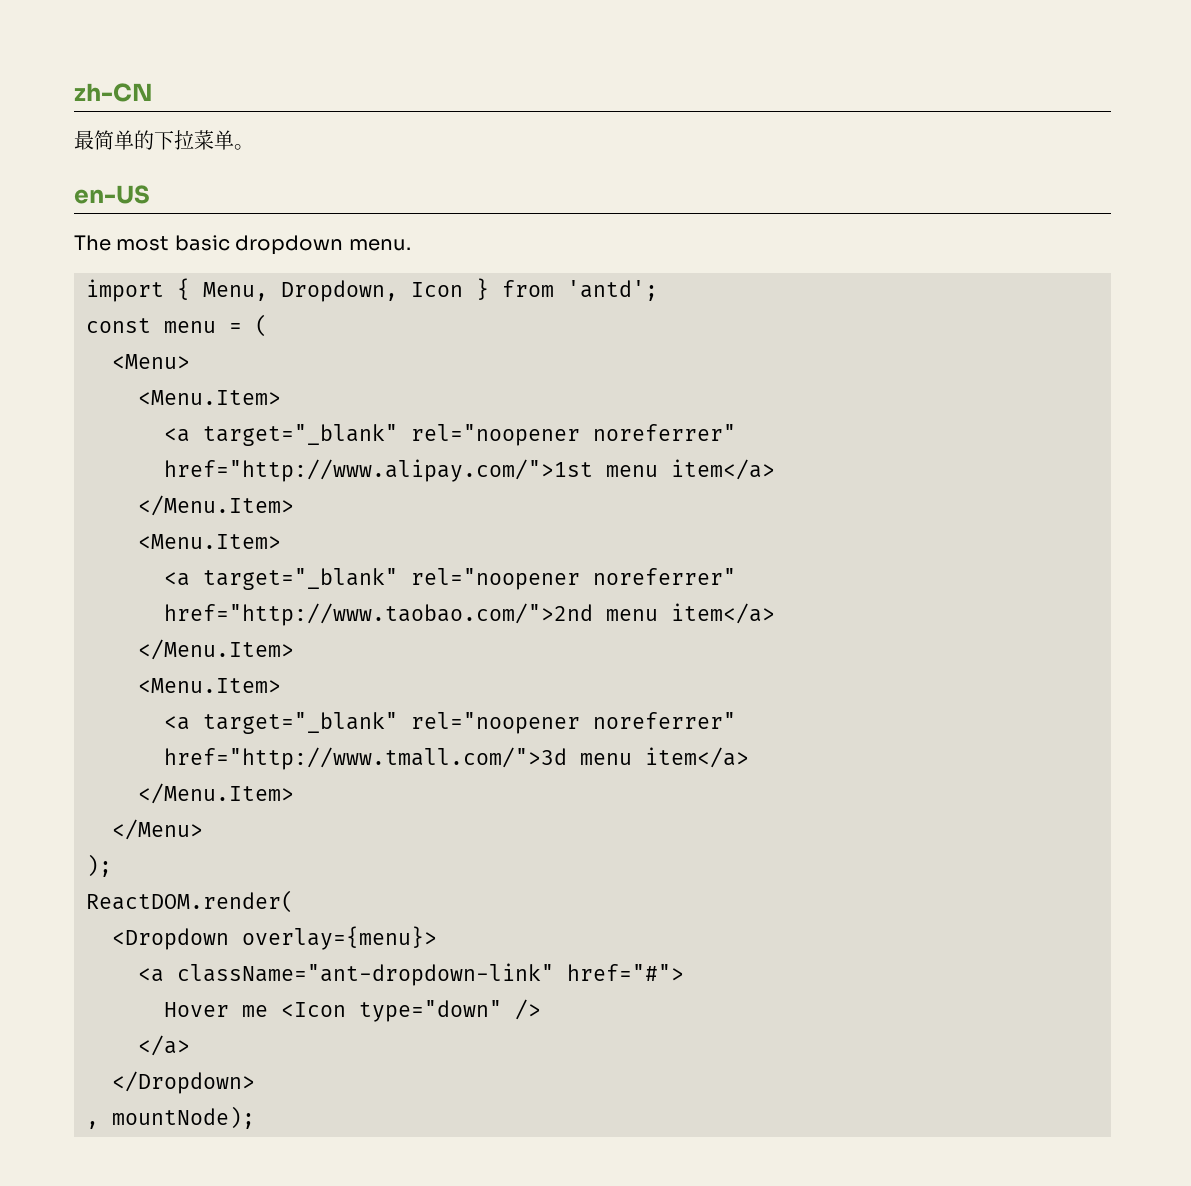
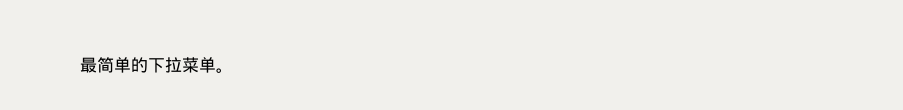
- zh-CN
- en-US
- The most basic dropdown menu.
- import { Menu, Dropdown, Icon } from 'antd';
- const menu = (
- <Menu>
- <Menu.Item>
- <a target="_blank" rel="noopener noreferrer" href="http://www.alipay.com/">1st menu item</a>
- </Menu.Item>
- <Menu.Item>
- <a target="_blank" rel="noopener noreferrer" href="http://www.taobao.com/">2nd menu item</a>
- </Menu.Item>
- <Menu.Item>
- <a target="_blank" rel="noopener noreferrer" href="http://www.tmall.com/">3d menu item</a>
- </Menu.Item>
- </Menu>
- );
- ReactDOM.render(
- <Dropdown overlay={menu}>
- <a className="ant-dropdown-link" href="#">
- Hover me <Icon type="down" />
- </a>
- </Dropdown>
- , mountNode);

